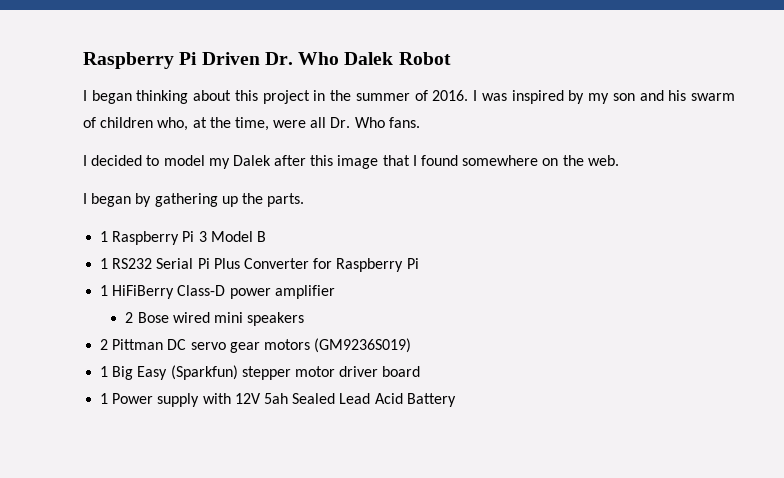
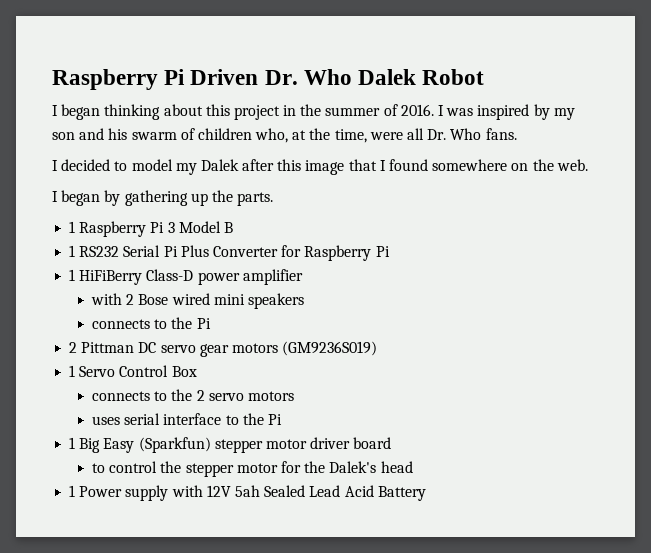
- 2 Bose wired mini speakers
+ with 2 Bose wired mini speakers
+ connects to the Pi
+ 1 Servo Control Box
+ connects to the 2 servo motors
+ uses serial interface to the Pi
+ to control the stepper motor for the Dalek's head

